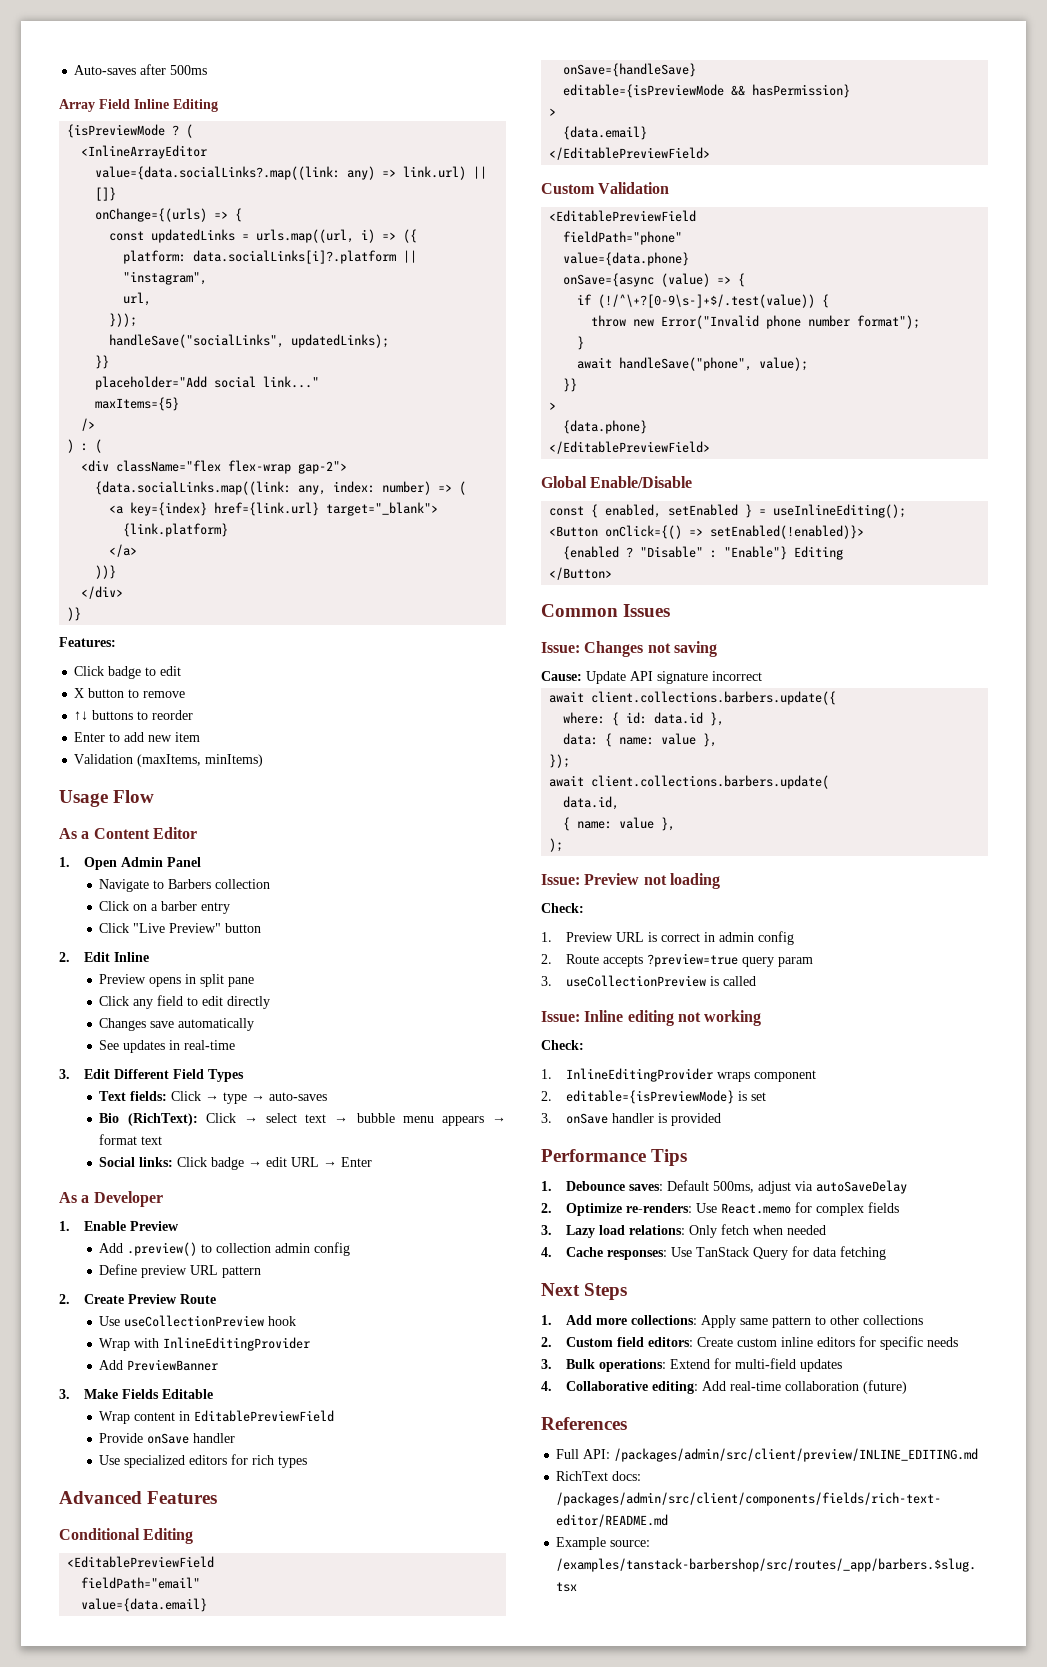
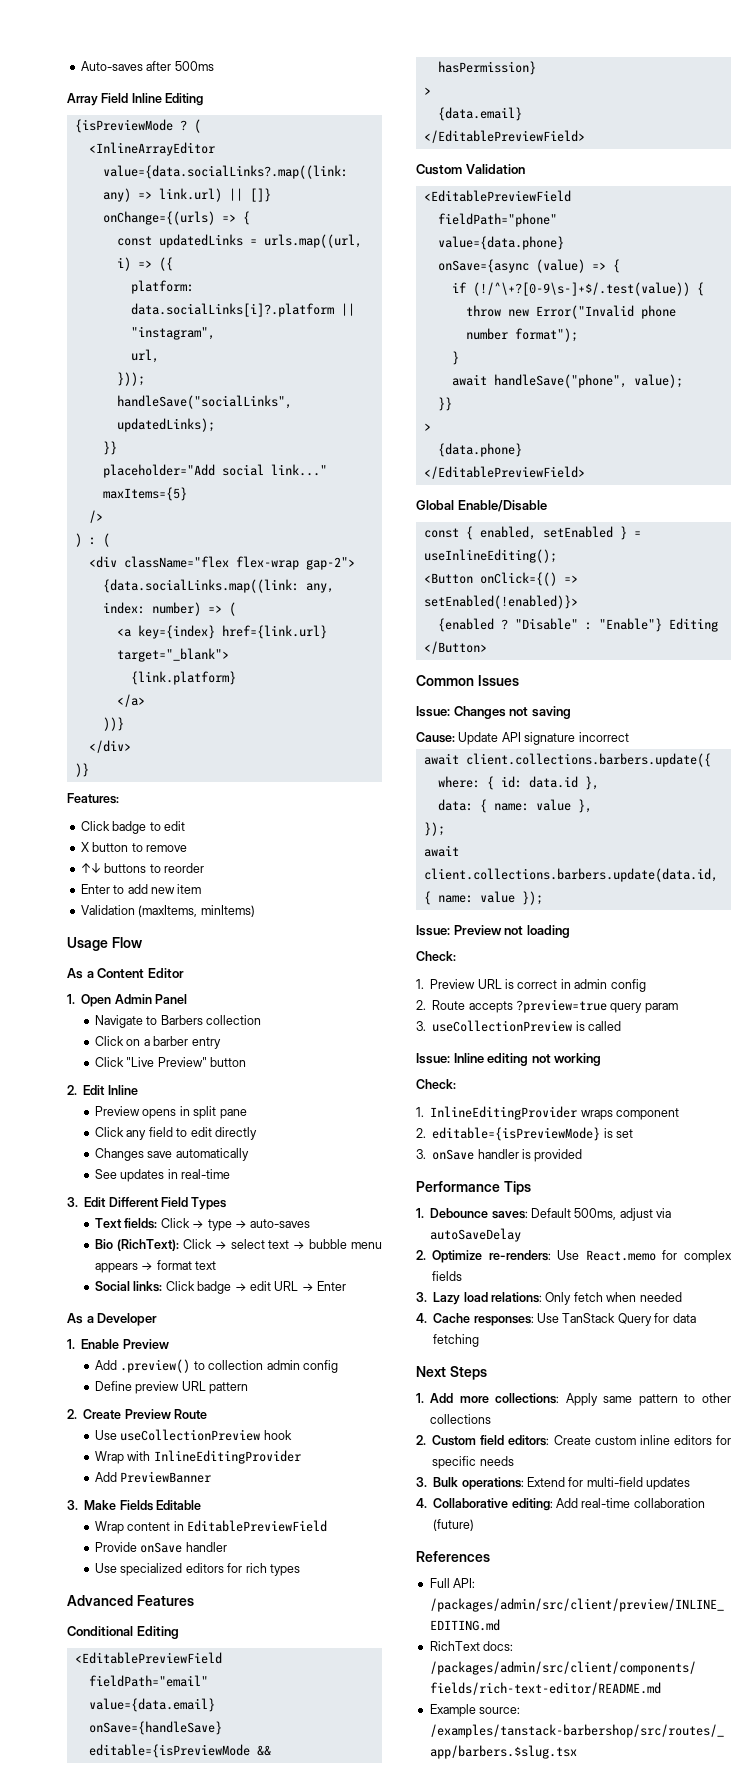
- await client.collections.barbers.update(
- data.id,
- { name: value },
- );
+ await client.collections.barbers.update(data.id, { name: value });

